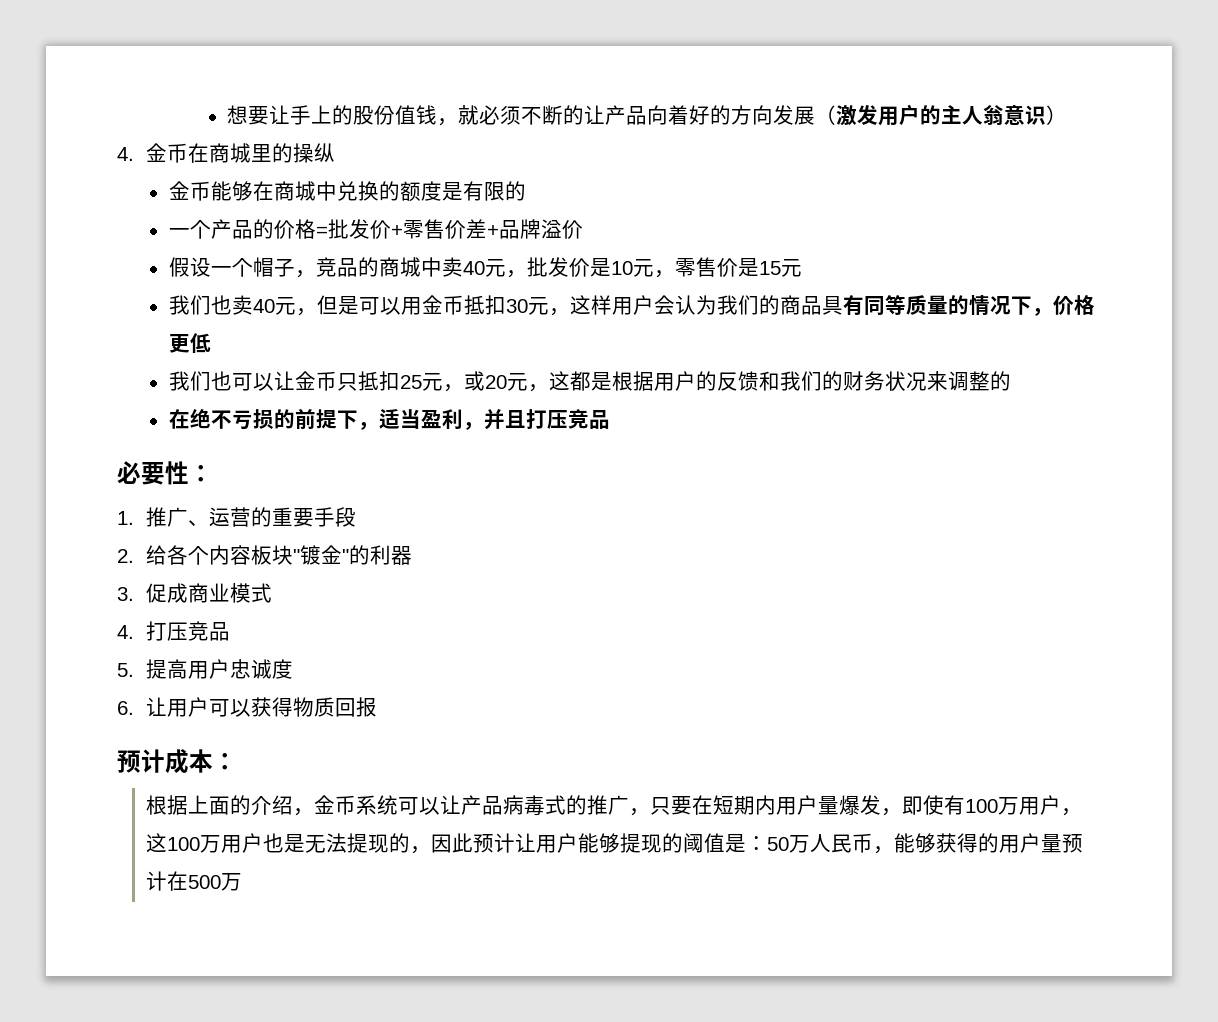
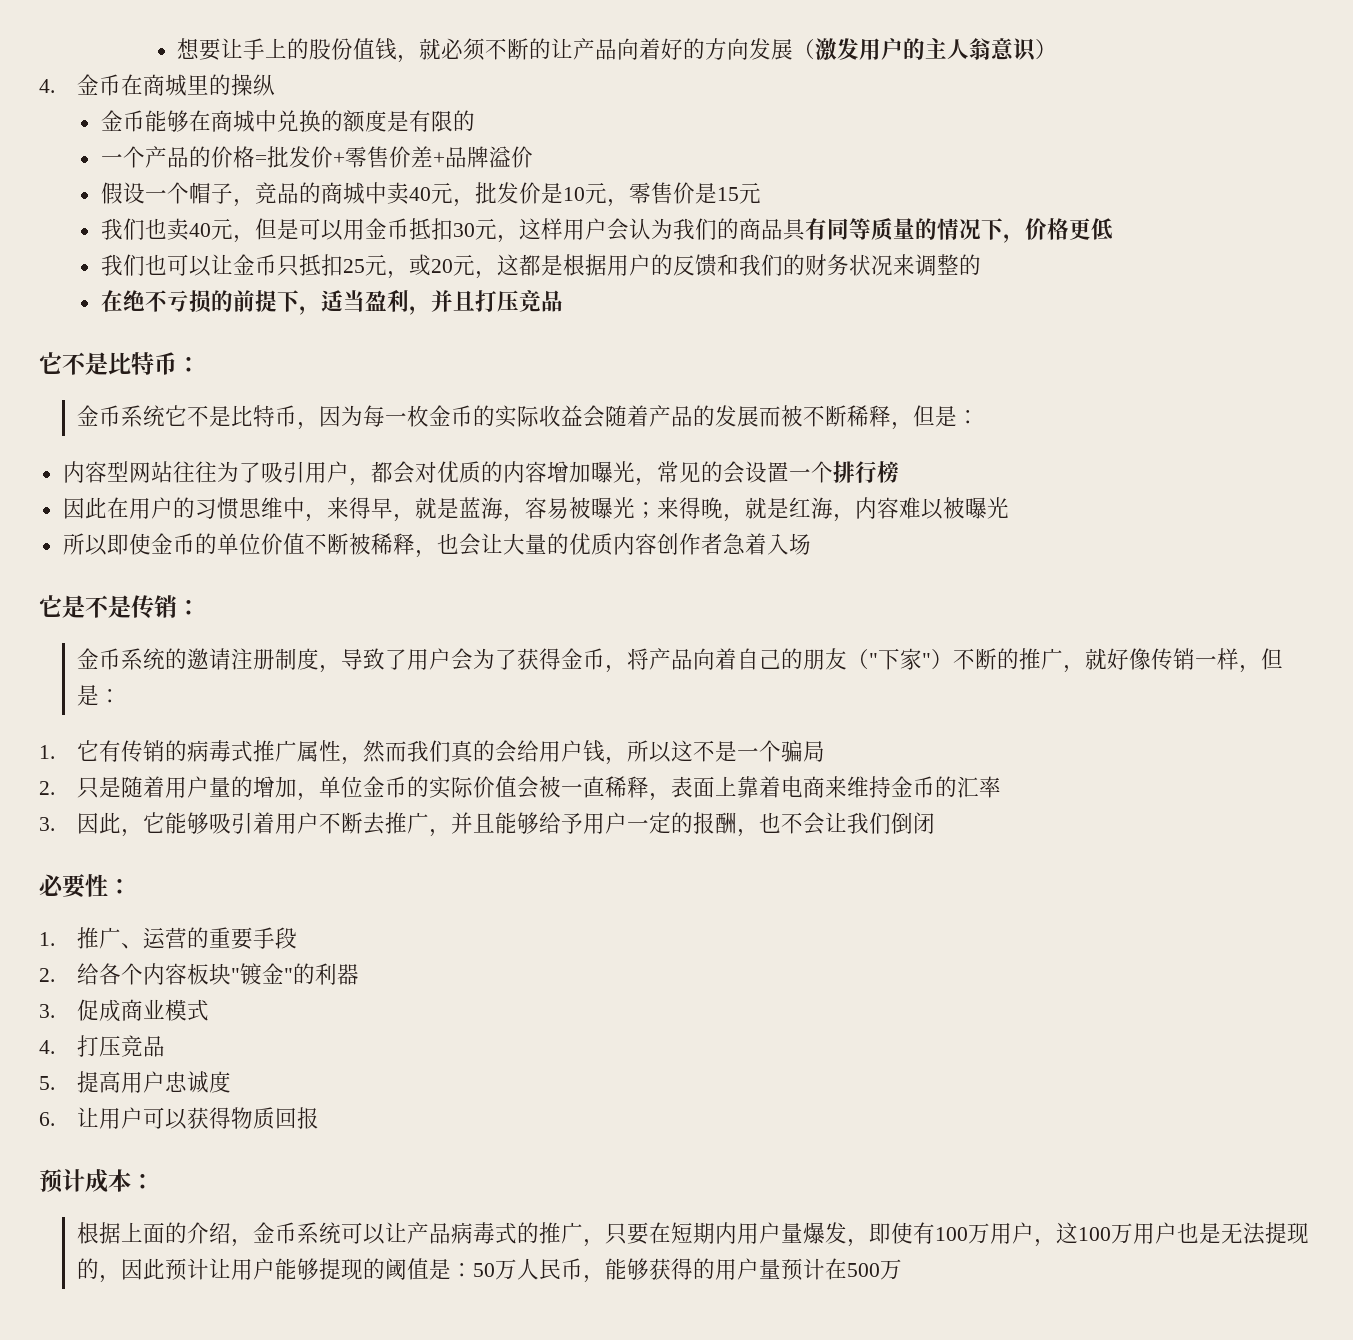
+ 它不是比特币：
+ 金币系统它不是比特币，因为每一枚金币的实际收益会随着产品的发展而被不断稀释，但是：
+ 内容型网站往往为了吸引用户，都会对优质的内容增加曝光，常见的会设置一个排行榜
+ 因此在用户的习惯思维中，来得早，就是蓝海，容易被曝光；来得晚，就是红海，内容难以被曝光
+ 所以即使金币的单位价值不断被稀释，也会让大量的优质内容创作者急着入场
+ 它是不是传销：
+ 金币系统的邀请注册制度，导致了用户会为了获得金币，将产品向着自己的朋友（"下家"）不断的推广，就好像传销一样，但是：
+ 1.它有传销的病毒式推广属性，然而我们真的会给用户钱，所以这不是一个骗局
+ 2.只是随着用户量的增加，单位金币的实际价值会被一直稀释，表面上靠着电商来维持金币的汇率
+ 3.因此，它能够吸引着用户不断去推广，并且能够给予用户一定的报酬，也不会让我们倒闭

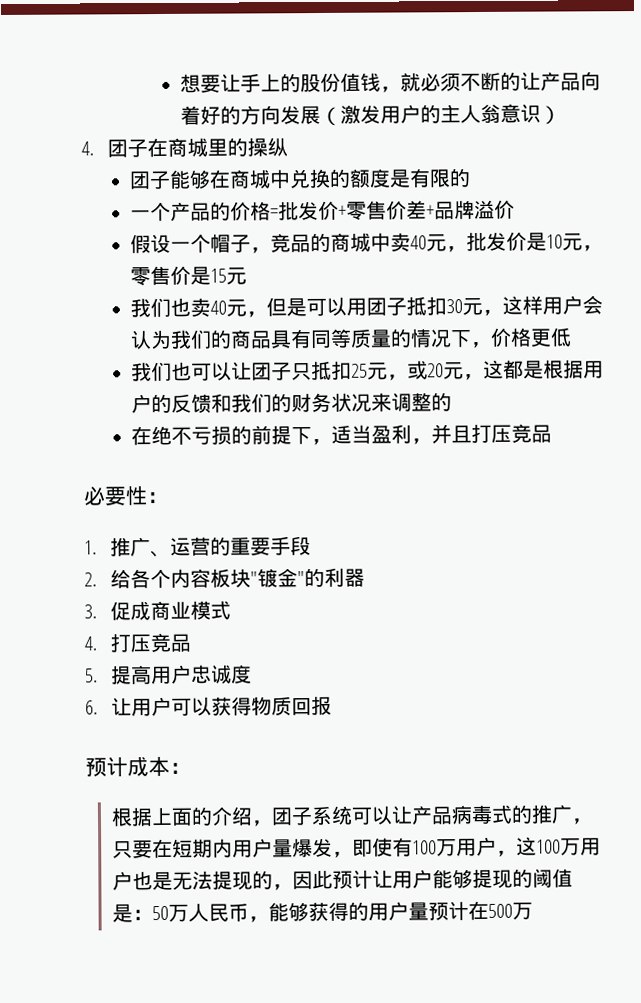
- 4.金币在商城里的操纵
+ 4.团子在商城里的操纵
- 金币能够在商城中兑换的额度是有限的
+ 团子能够在商城中兑换的额度是有限的
- 我们也卖40元，但是可以用金币抵扣30元，这样用户会认为我们的商品具有同等质量的情况下，价格更低
+ 我们也卖40元，但是可以用团子抵扣30元，这样用户会认为我们的商品具有同等质量的情况下，价格更低
- 我们也可以让金币只抵扣25元，或20元，这都是根据用户的反馈和我们的财务状况来调整的
+ 我们也可以让团子只抵扣25元，或20元，这都是根据用户的反馈和我们的财务状况来调整的
- 它不是比特币：
- 金币系统它不是比特币，因为每一枚金币的实际收益会随着产品的发展而被不断稀释，但是：
- 内容型网站往往为了吸引用户，都会对优质的内容增加曝光，常见的会设置一个排行榜
- 因此在用户的习惯思维中，来得早，就是蓝海，容易被曝光；来得晚，就是红海，内容难以被曝光
- 所以即使金币的单位价值不断被稀释，也会让大量的优质内容创作者急着入场
- 它是不是传销：
- 金币系统的邀请注册制度，导致了用户会为了获得金币，将产品向着自己的朋友（"下家"）不断的推广，就好像传销一样，但是：
- 1.它有传销的病毒式推广属性，然而我们真的会给用户钱，所以这不是一个骗局
- 2.只是随着用户量的增加，单位金币的实际价值会被一直稀释，表面上靠着电商来维持金币的汇率
- 3.因此，它能够吸引着用户不断去推广，并且能够给予用户一定的报酬，也不会让我们倒闭
- 根据上面的介绍，金币系统可以让产品病毒式的推广，只要在短期内用户量爆发，即使有100万用户，这100万用户也是无法提现的，因此预计让用户能够提现的阈值是：50万人民币，能够获得的用户量预计在500万
+ 根据上面的介绍，团子系统可以让产品病毒式的推广，只要在短期内用户量爆发，即使有100万用户，这100万用户也是无法提现的，因此预计让用户能够提现的阈值是：50万人民币，能够获得的用户量预计在500万

